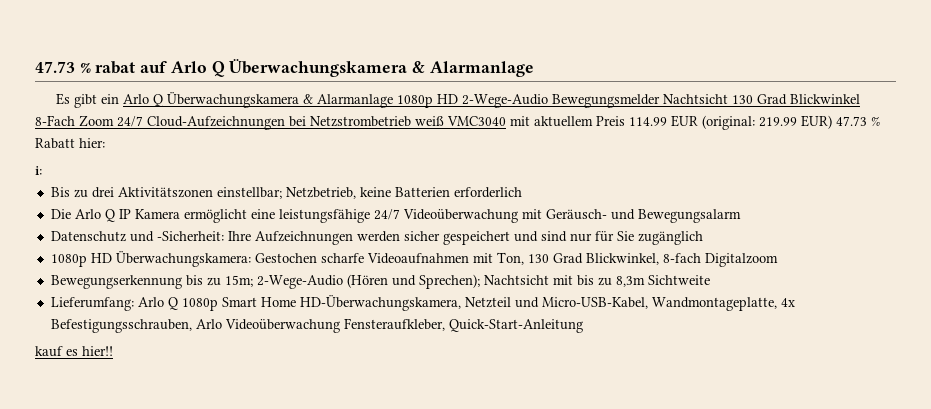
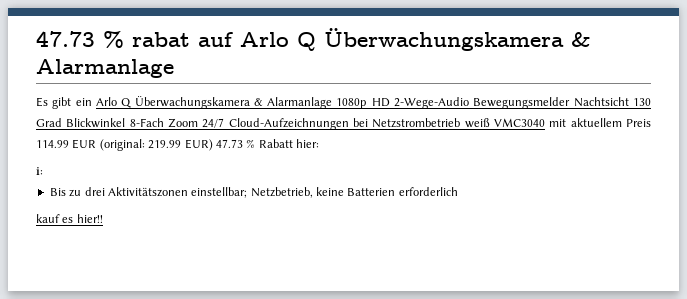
- Die Arlo Q IP Kamera ermöglicht eine leistungsfähige 24/7 Videoüberwachung mit Geräusch- und Bewegungsalarm
- Datenschutz und -Sicherheit: Ihre Aufzeichnungen werden sicher gespeichert und sind nur für Sie zugänglich
- 1080p HD Überwachungskamera: Gestochen scharfe Videoaufnahmen mit Ton, 130 Grad Blickwinkel, 8-fach Digitalzoom
- Bewegungserkennung bis zu 15m; 2-Wege-Audio (Hören und Sprechen); Nachtsicht mit bis zu 8,3m Sichtweite
- Lieferumfang: Arlo Q 1080p Smart Home HD-Überwachungskamera, Netzteil und Micro-USB-Kabel, Wandmontageplatte, 4x Befestigungsschrauben, Arlo Videoüberwachung Fensteraufkleber, Quick-Start-Anleitung

